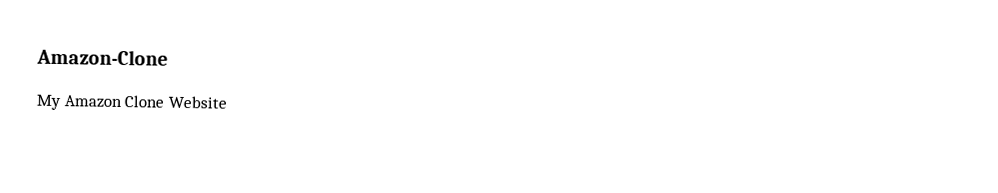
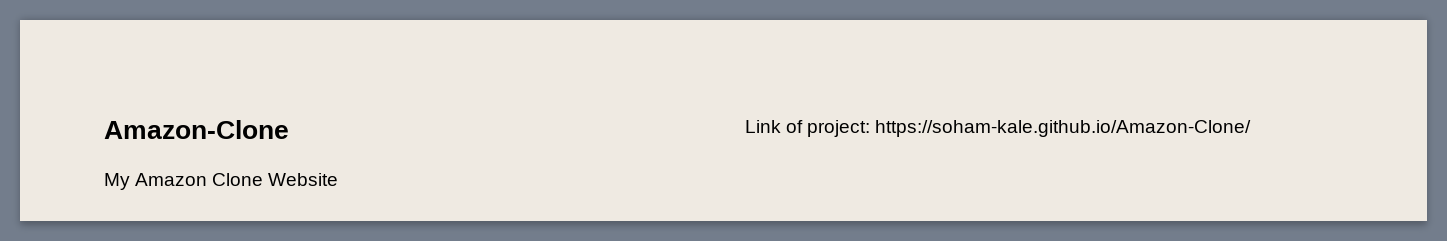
+ Link of project: https://soham-kale.github.io/Amazon-Clone/

